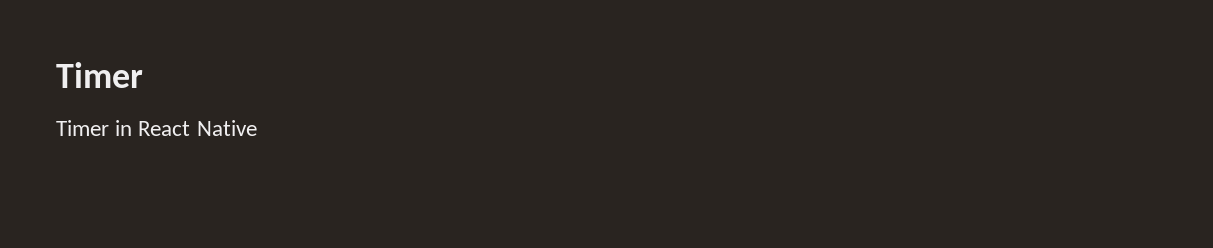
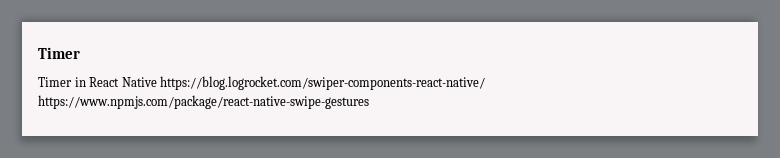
- Timer in React Native
+ Timer in React Native https://blog.logrocket.com/swiper-components-react-native/ https://www.npmjs.com/package/react-native-swipe-gestures

